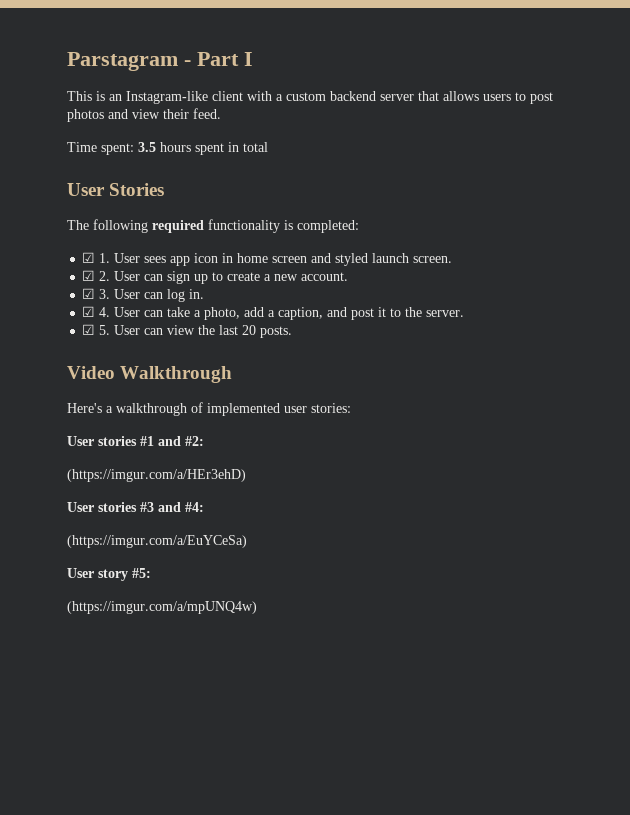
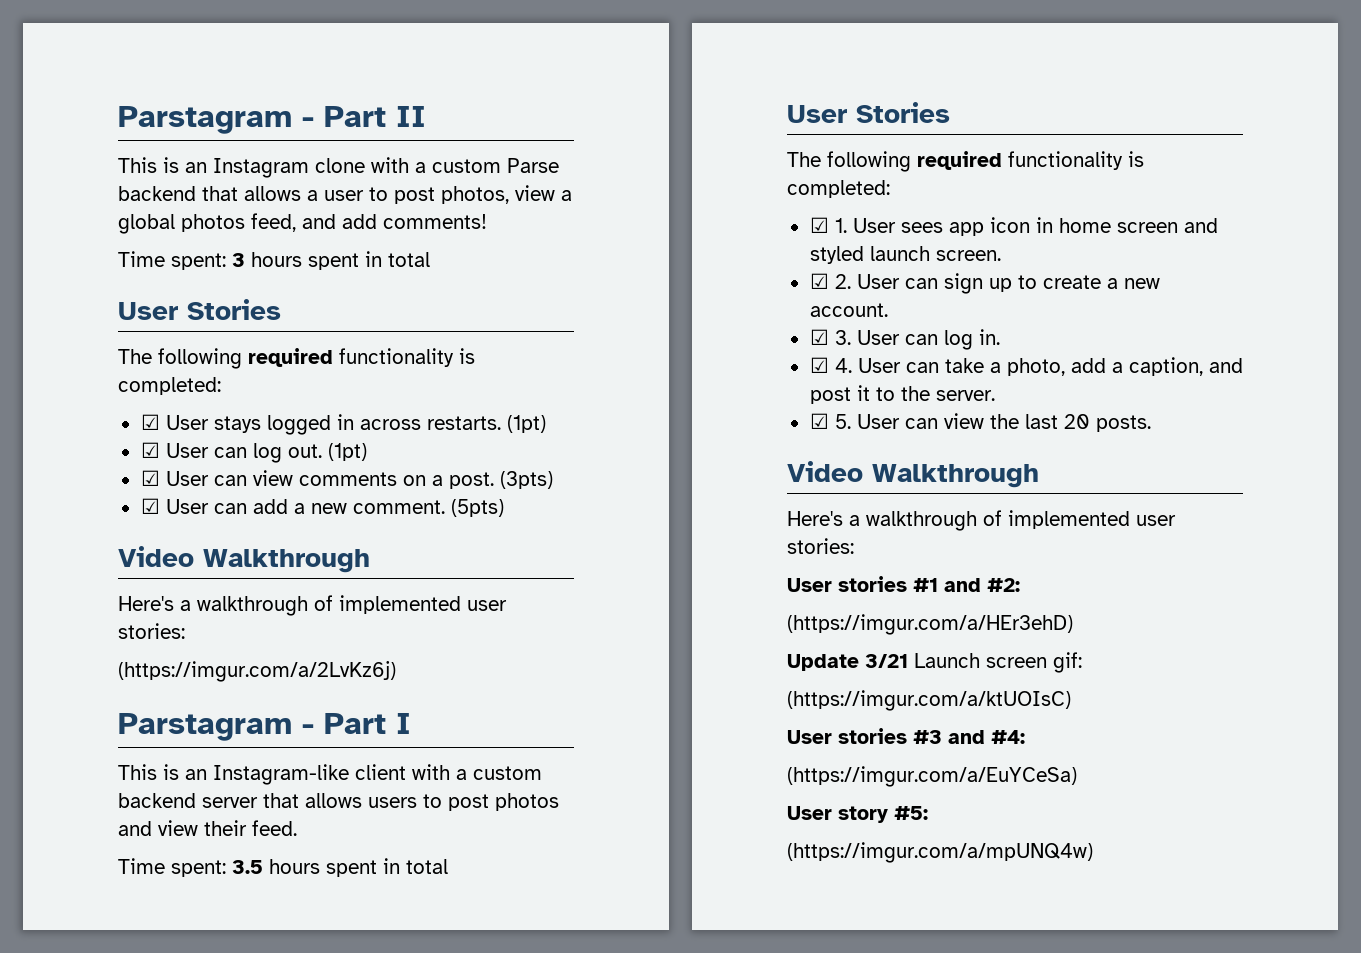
+ Parstagram - Part II
+ This is an Instagram clone with a custom Parse backend that allows a user to post photos, view a global photos feed, and add comments!
+ Time spent: 3 hours spent in total
+ User Stories
+ The following required functionality is completed:
+ ☑ User stays logged in across restarts. (1pt)
+ ☑ User can log out. (1pt)
+ ☑ User can view comments on a post. (3pts)
+ ☑ User can add a new comment. (5pts)
+ Video Walkthrough
+ Here's a walkthrough of implemented user stories:
+ (https://imgur.com/a/2LvKz6j)
+ Update 3/21 Launch screen gif:
+ (https://imgur.com/a/ktUOIsC)

